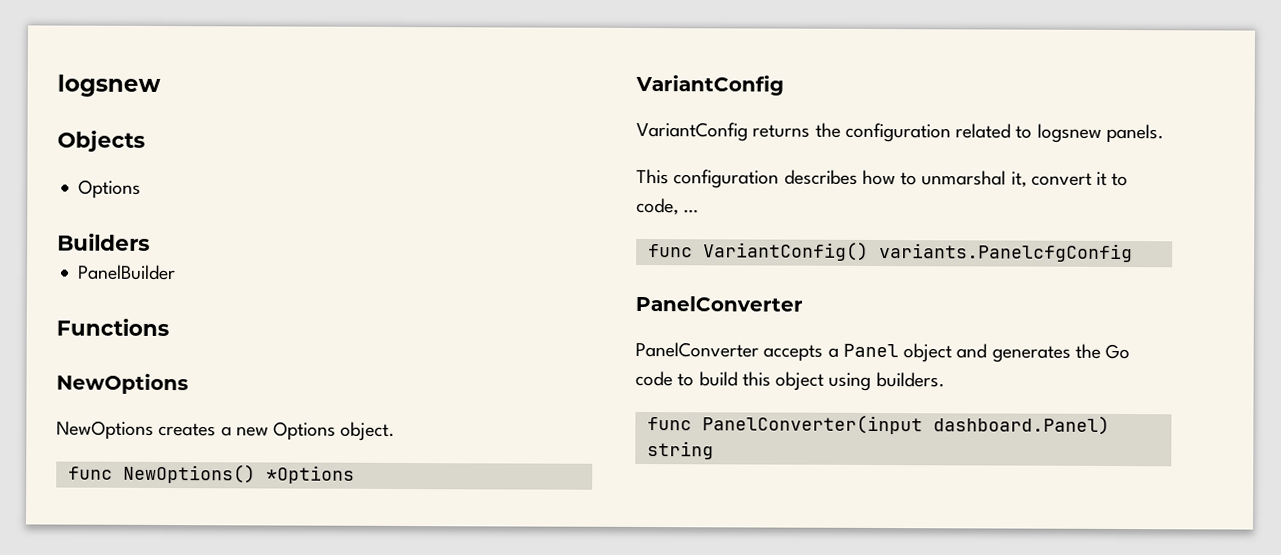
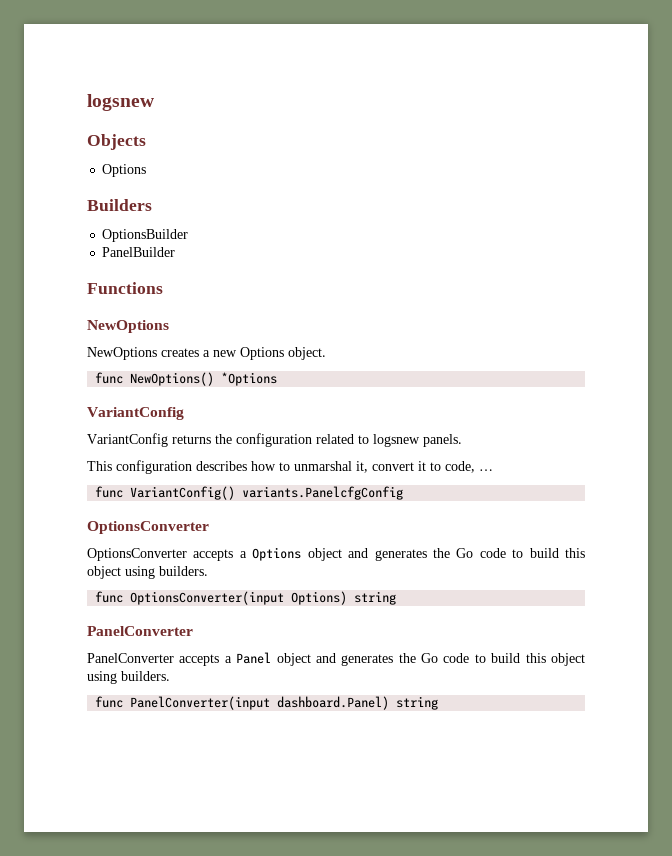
+ OptionsBuilder
  func VariantConfig() variants.PanelcfgConfig
+ OptionsConverter
+ OptionsConverter accepts a Options object and generates the Go code to build this object using builders.
+ func OptionsConverter(input Options) string

